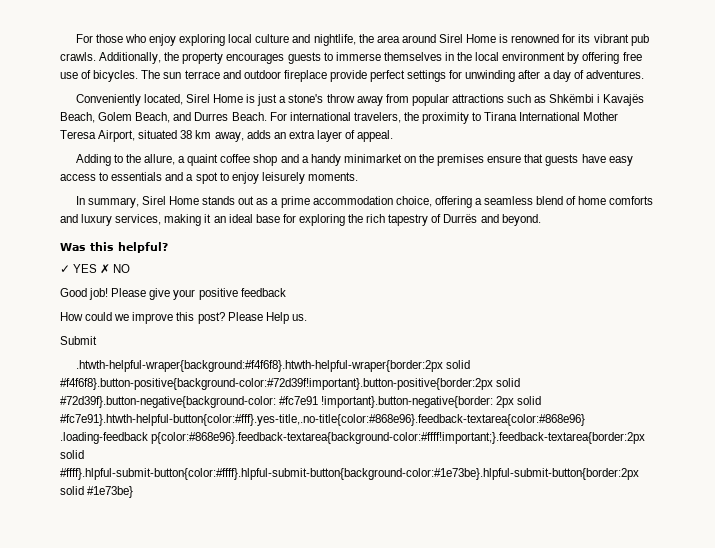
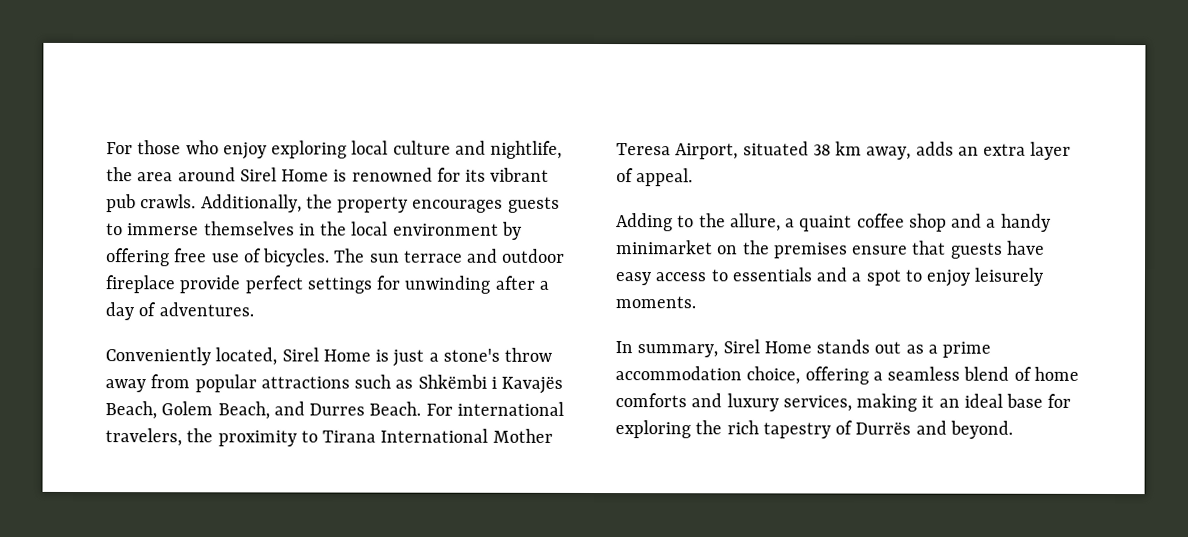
- Was this helpful?
- ✓ YES ✗ NO
- Good job! Please give your positive feedback
- How could we improve this post? Please Help us.
- Submit
- .htwth-helpful-wraper{background:#f4f6f8}.htwth-helpful-wraper{border:2px solid #f4f6f8}.button-positive{background-color:#72d39f!important}.button-positive{border:2px solid #72d39f}.button-negative{background-color: #fc7e91 !important}.button-negative{border: 2px solid #fc7e91}.htwth-helpful-button{color:#fff}.yes-title,.no-title{color:#868e96}.feedback-textarea{color:#868e96} .loading-feedback p{color:#868e96}.feedback-textarea{background-color:#ffff!important;}.feedback-textarea{border:2px solid #ffff}.hlpful-submit-button{color:#ffff}.hlpful-submit-button{background-color:#1e73be}.hlpful-submit-button{border:2px solid #1e73be}

